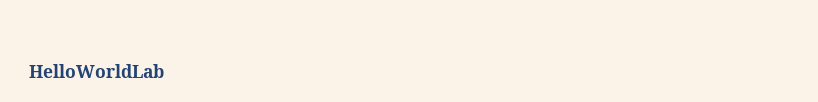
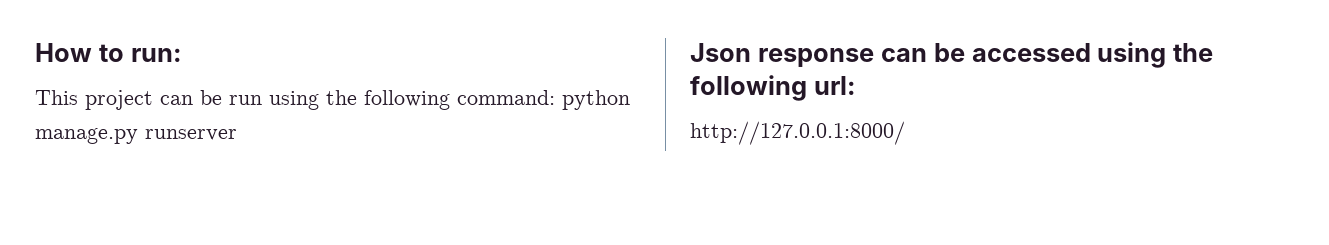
- HelloWorldLab
+ How to run:
+ This project can be run using the following command: python manage.py runserver
+ Json response can be accessed using the following url:
+ http://127.0.0.1:8000/

